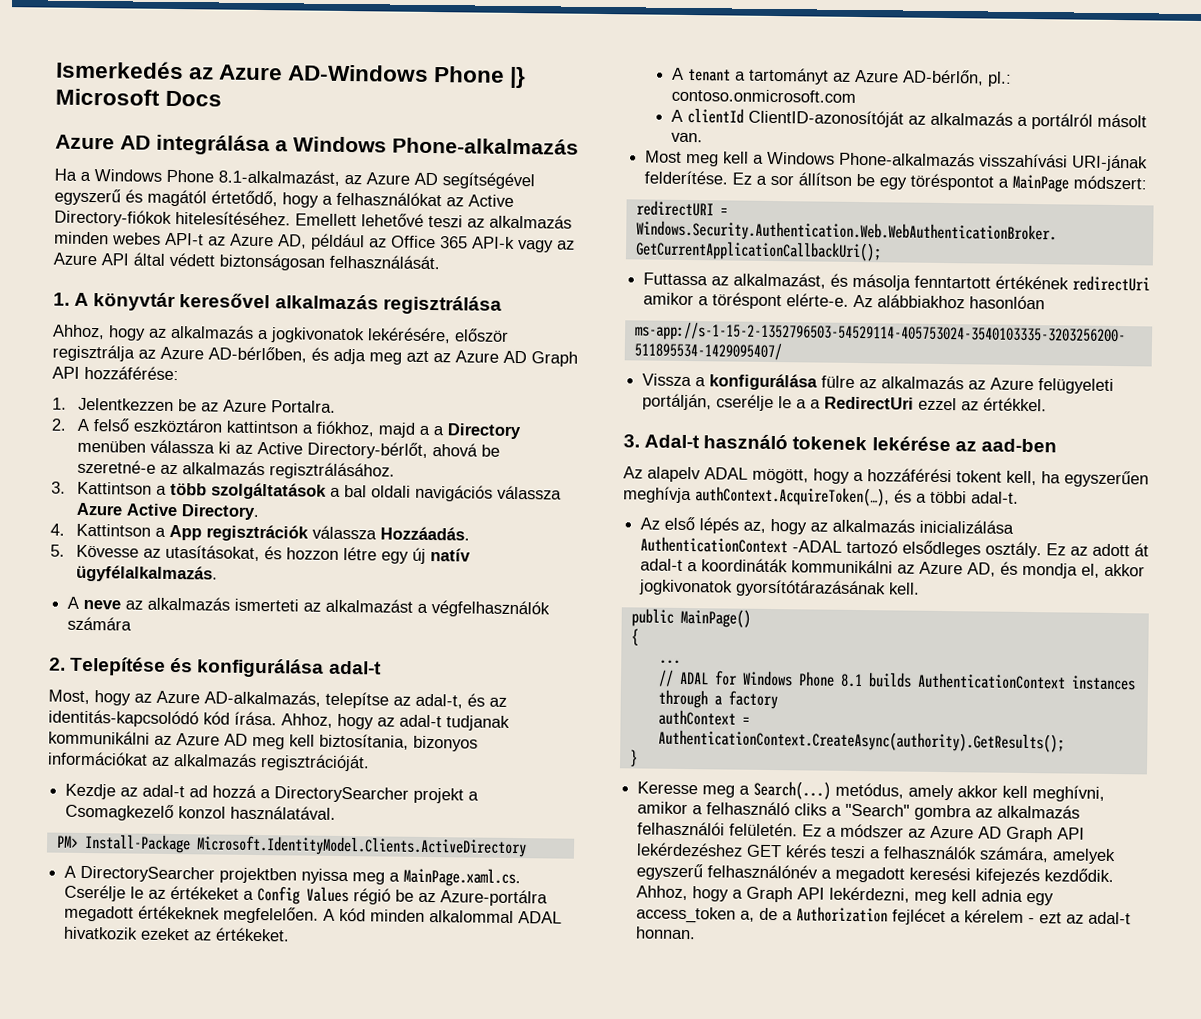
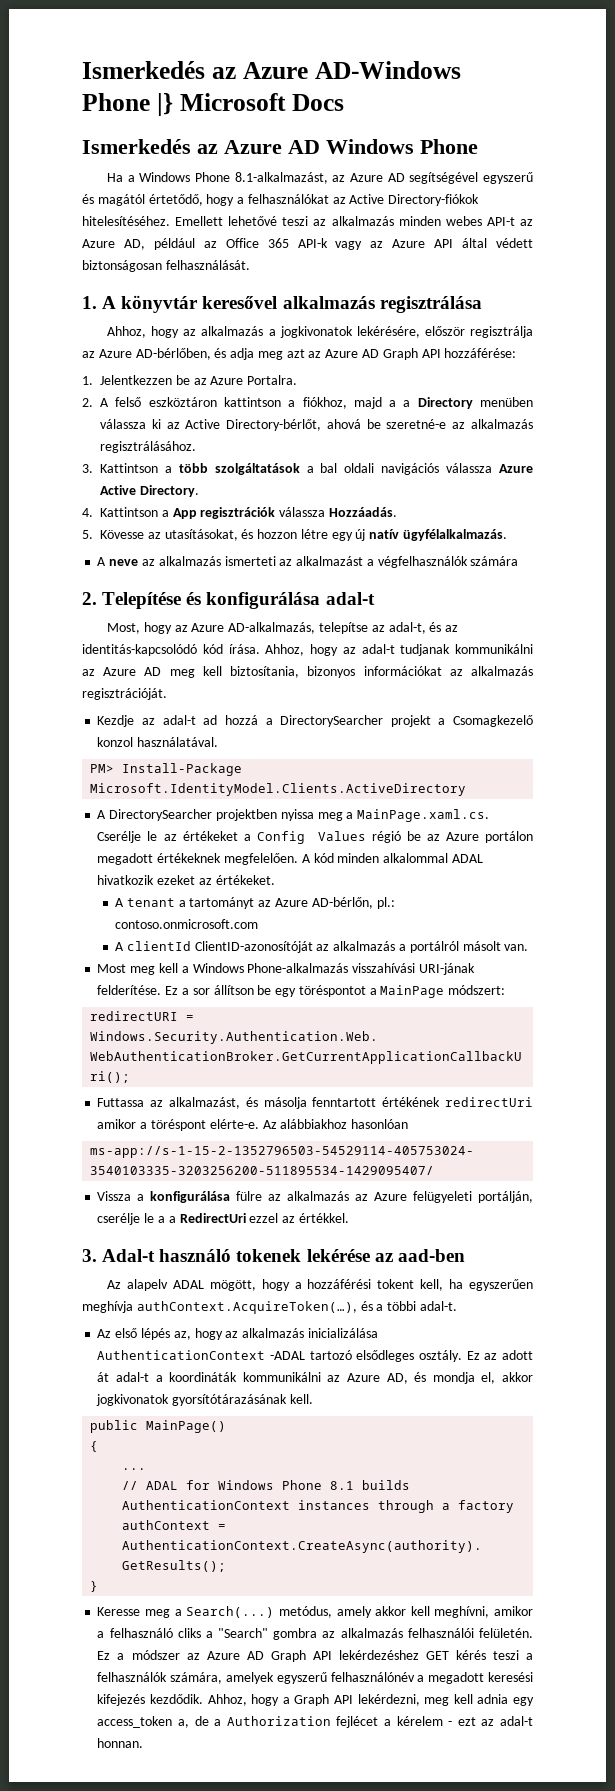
- Azure AD integrálása a Windows Phone-alkalmazás
+ Ismerkedés az Azure AD Windows Phone
- A DirectorySearcher projektben nyissa meg a MainPage.xaml.cs. Cserélje le az értékeket a Config Values régió be az Azure-portálra megadott értékeknek megfelelően.
+ A DirectorySearcher projektben nyissa meg a MainPage.xaml.cs. Cserélje le az értékeket a Config Values régió be az Azure portálon megadott értékeknek megfelelően.

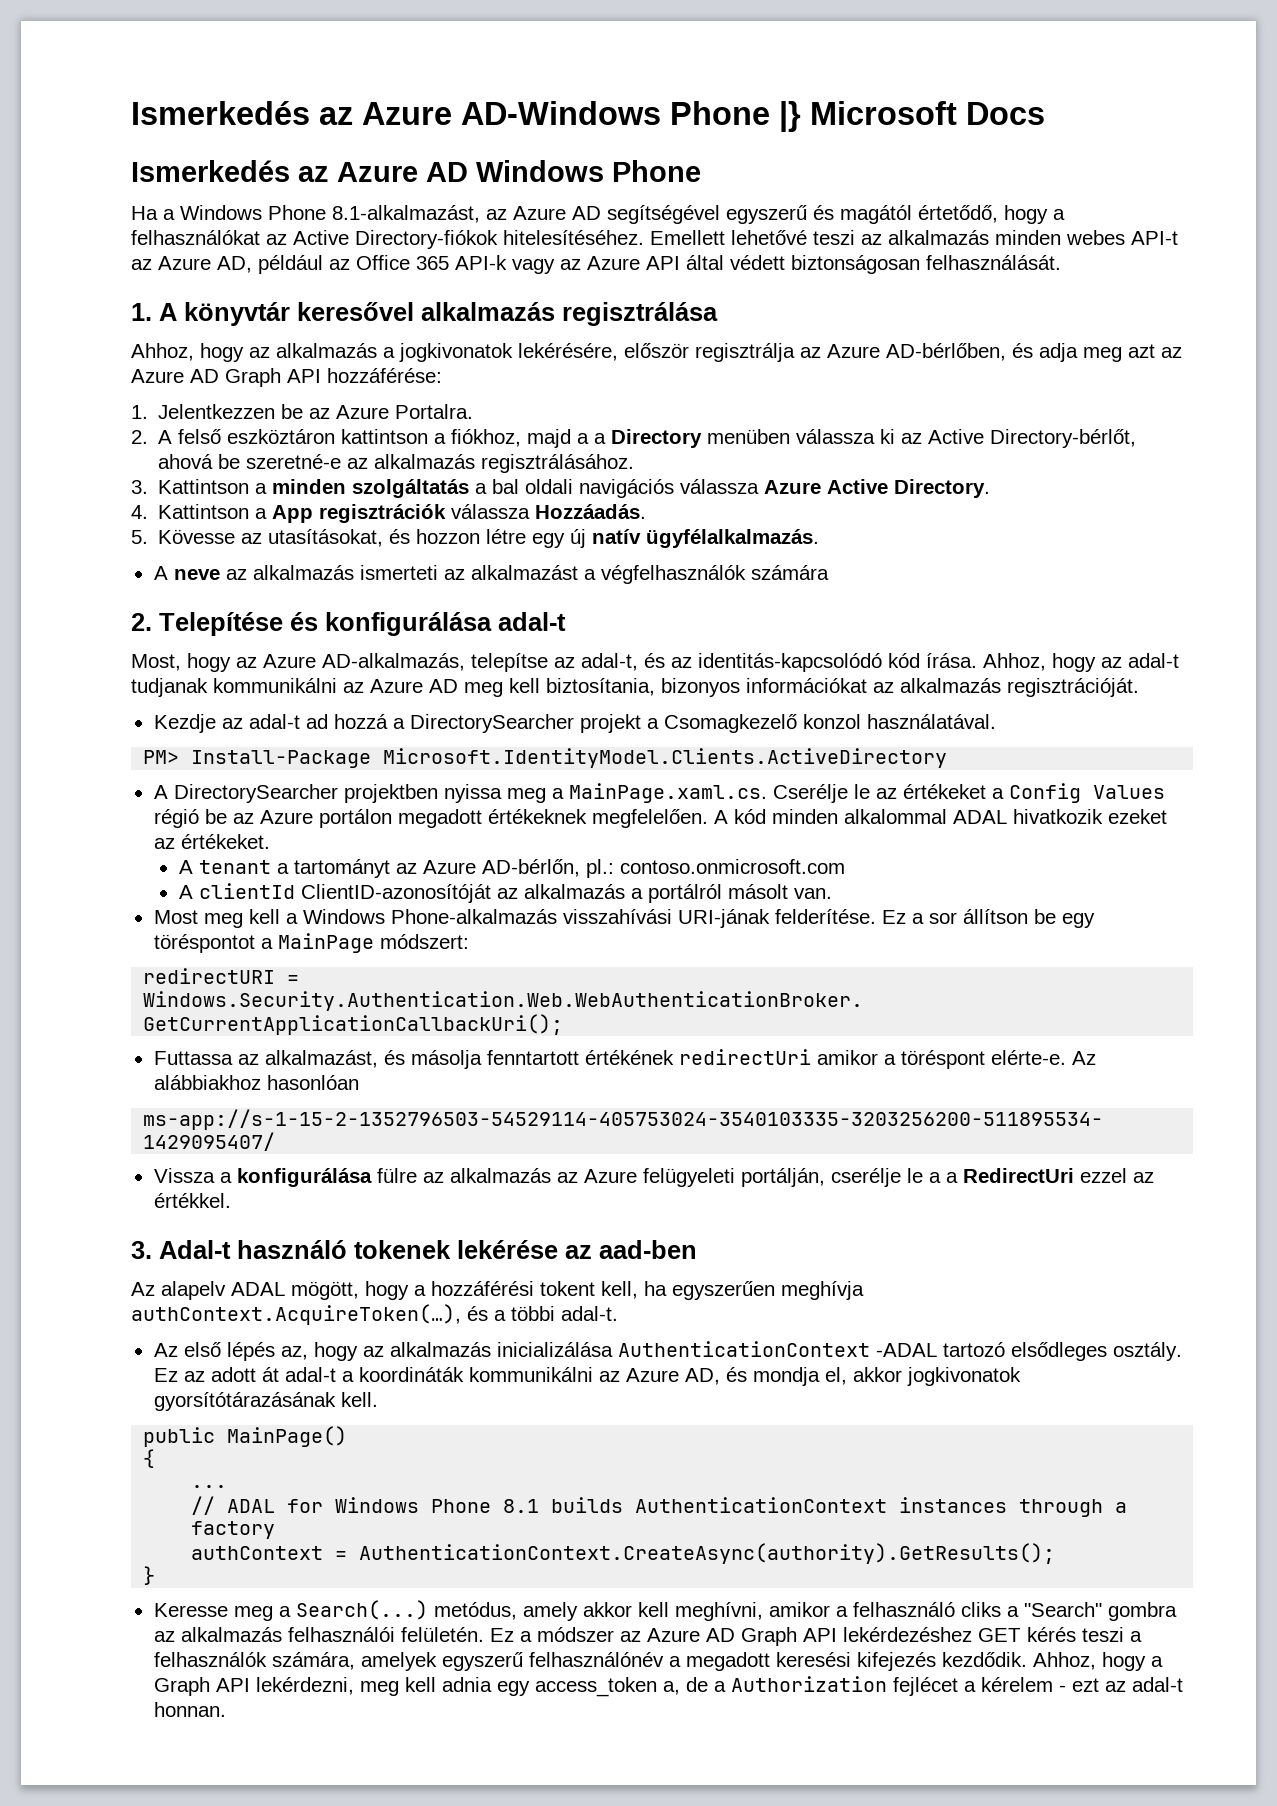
- 3. Kattintson a több szolgáltatások a bal oldali navigációs válassza Azure Active Directory.
+ 3. Kattintson a minden szolgáltatás a bal oldali navigációs válassza Azure Active Directory.

